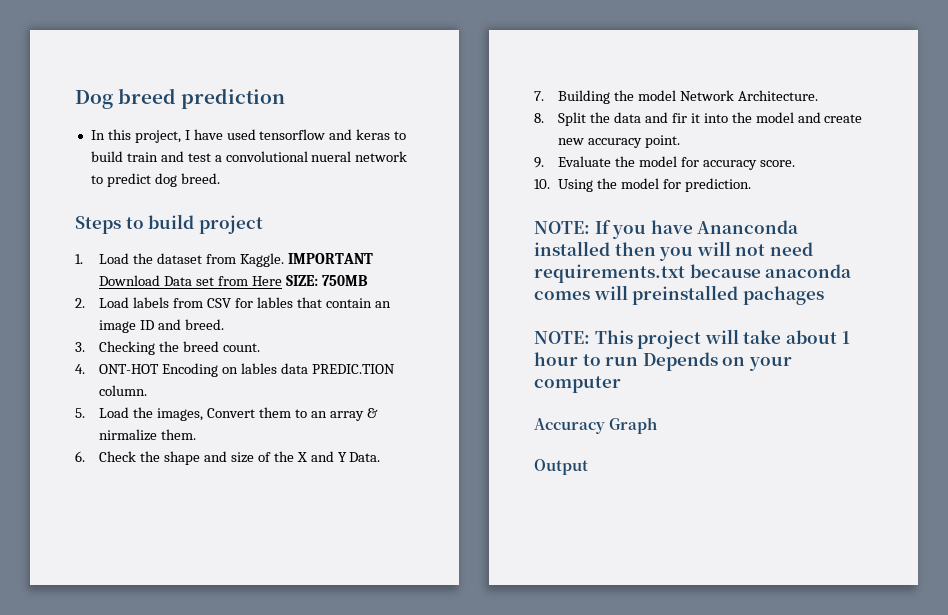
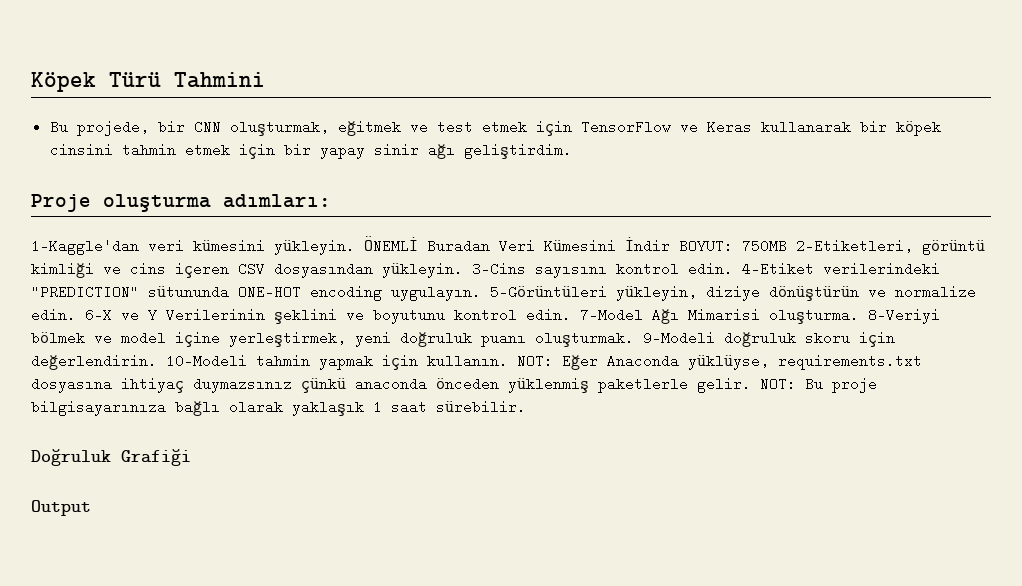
- Dog breed prediction
- In this project, I have used tensorflow and keras to build train and test a convolutional nueral network to predict dog breed.
- Steps to build project
- 1. Load the dataset from Kaggle. IMPORTANT Download Data set from Here SIZE: 750MB
- 2. Load labels from CSV for lables that contain an image ID and breed.
- 3. Checking the breed count.
- 4. ONT-HOT Encoding on lables data PREDIC.TION column.
- 5. Load the images, Convert them to an array & nirmalize them.
- 6. Check the shape and size of the X and Y Data.
- 7. Building the model Network Architecture.
- 8. Split the data and fir it into the model and create new accuracy point.
- 9. Evaluate the model for accuracy score.
- 10. Using the model for prediction.
- NOTE: If you have Ananconda installed then you will not need requirements.txt because anaconda comes will preinstalled pachages
- NOTE: This project will take about 1 hour to run Depends on your computer
- Accuracy Graph
+ Köpek Türü Tahmini
+ Bu projede, bir CNN oluşturmak, eğitmek ve test etmek için TensorFlow ve Keras kullanarak bir köpek cinsini tahmin etmek için bir yapay sinir ağı geliştirdim.
+ Proje oluşturma adımları:
+ 1-Kaggle'dan veri kümesini yükleyin. ÖNEMLİ Buradan Veri Kümesini İndir BOYUT: 750MB 2-Etiketleri, görüntü kimliği ve cins içeren CSV dosyasından yükleyin. 3-Cins sayısını kontrol edin. 4-Etiket verilerindeki "PREDICTION" sütununda ONE-HOT encoding uygulayın. 5-Görüntüleri yükleyin, diziye dönüştürün ve normalize edin. 6-X ve Y Verilerinin şeklini ve boyutunu kontrol edin. 7-Model Ağı Mimarisi oluşturma. 8-Veriyi bölmek ve model içine yerleştirmek, yeni doğruluk puanı oluşturmak. 9-Modeli doğruluk skoru için değerlendirin. 10-Modeli tahmin yapmak için kullanın. NOT: Eğer Anaconda yüklüyse, requirements.txt dosyasına ihtiyaç duymazsınız çünkü anaconda önceden yüklenmiş paketlerle gelir. NOT: Bu proje bilgisayarınıza bağlı olarak yaklaşık 1 saat sürebilir.
+ Doğruluk Grafiği

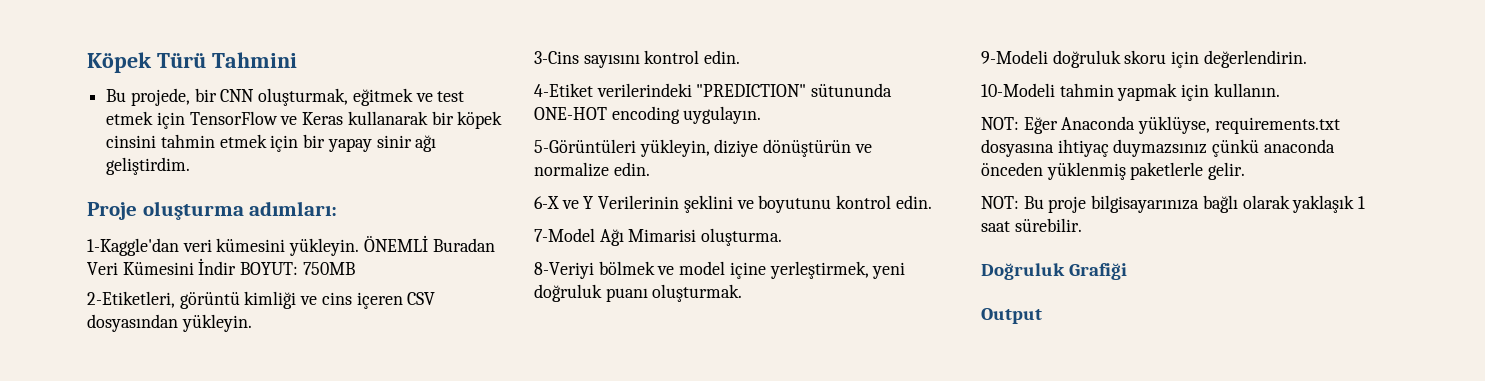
- 750MB 2-Etiketleri, görüntü kimliği ve cins içeren CSV dosyasından yükleyin. 3-Cins sayısını kontrol edin. 4-Etiket verilerindeki "PREDICTION" sütununda ONE-HOT encoding uygulayın. 5-Görüntüleri yükleyin, diziye dönüştürün ve normalize edin. 6-X ve Y Verilerinin şeklini ve boyutunu kontrol edin. 7-Model Ağı Mimarisi oluşturma. 8-Veriyi bölmek ve model içine yerleştirmek, yeni doğruluk puanı oluşturmak. 9-Modeli doğruluk skoru için değerlendirin. 10-Modeli tahmin yapmak için kullanın. NOT:
+ 750MB
+ 2-Etiketleri, görüntü kimliği ve cins içeren CSV dosyasından yükleyin.
+ 3-Cins sayısını kontrol edin.
+ 4-Etiket verilerindeki "PREDICTION" sütununda ONE-HOT encoding uygulayın.
+ 5-Görüntüleri yükleyin, diziye dönüştürün ve normalize edin.
+ 6-X ve Y Verilerinin şeklini ve boyutunu kontrol edin.
+ 7-Model Ağı Mimarisi oluşturma.
+ 8-Veriyi bölmek ve model içine yerleştirmek, yeni doğruluk puanı oluşturmak.
+ 9-Modeli doğruluk skoru için değerlendirin.
+ 10-Modeli tahmin yapmak için kullanın.
+ NOT:
- Eğer Anaconda yüklüyse, requirements.txt dosyasına ihtiyaç duymazsınız çünkü anaconda önceden yüklenmiş paketlerle gelir. NOT:
+ Eğer Anaconda yüklüyse, requirements.txt dosyasına ihtiyaç duymazsınız çünkü anaconda önceden yüklenmiş paketlerle gelir.
+ NOT:

